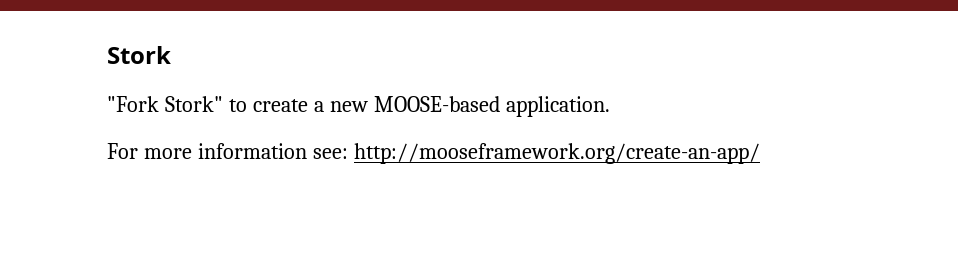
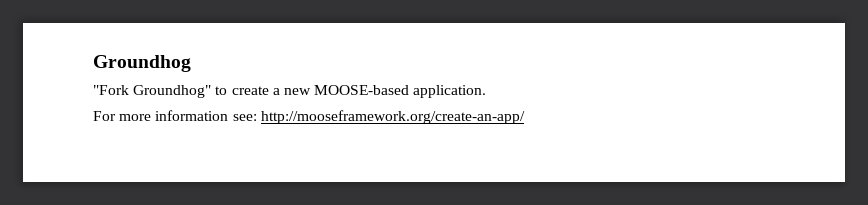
- Stork
+ Groundhog
- "Fork Stork" to create a new MOOSE-based application.
+ "Fork Groundhog" to create a new MOOSE-based application.

